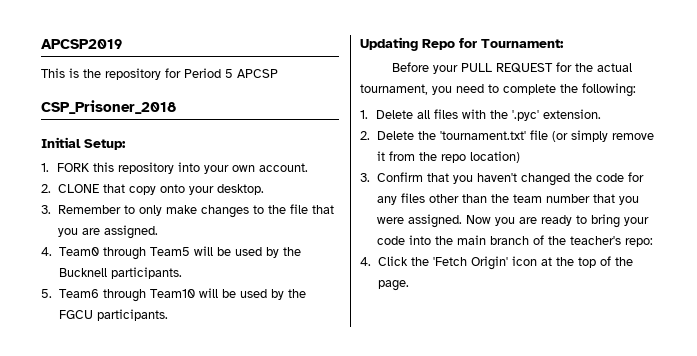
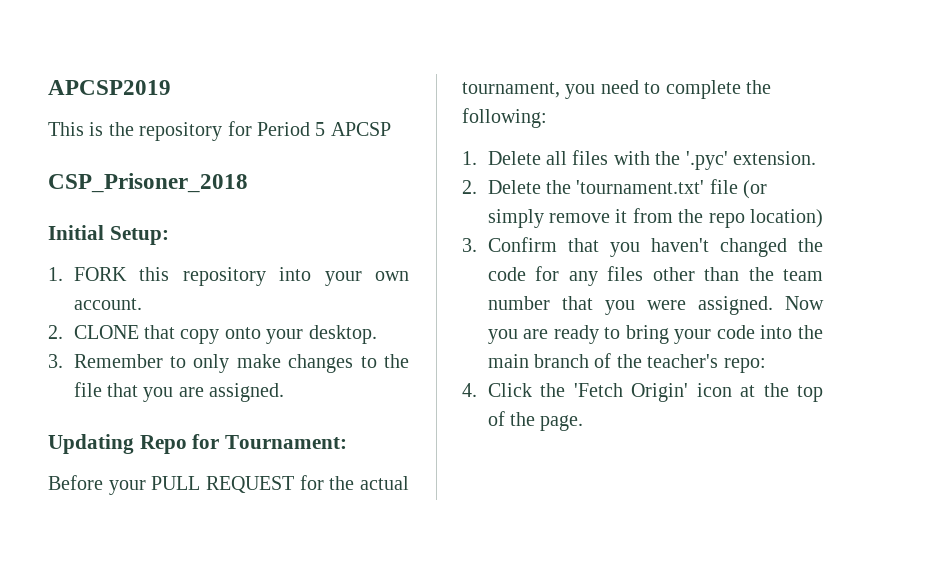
- 4. Team0 through Team5 will be used by the Bucknell participants.
- 5. Team6 through Team10 will be used by the FGCU participants.

